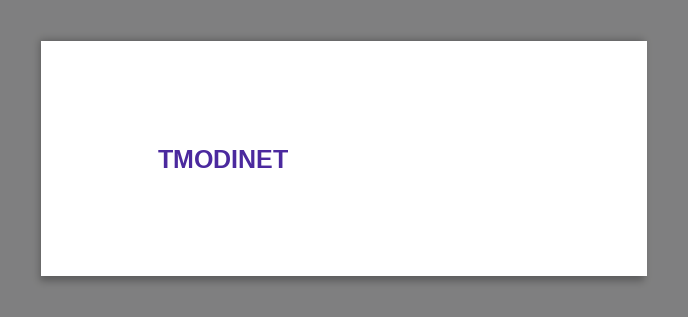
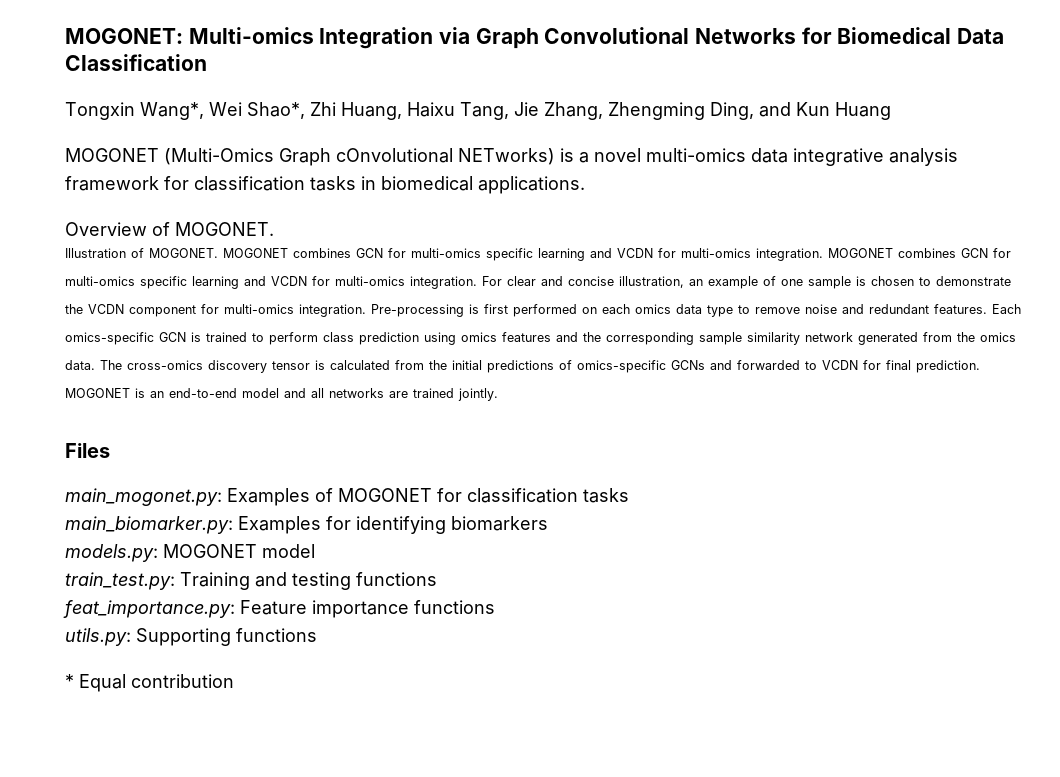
- TMODINET
+ MOGONET: Multi-omics Integration via Graph Convolutional Networks for Biomedical Data Classification
+ Tongxin Wang*, Wei Shao*, Zhi Huang, Haixu Tang, Jie Zhang, Zhengming Ding, and Kun Huang
+ MOGONET (Multi-Omics Graph cOnvolutional NETworks) is a novel multi-omics data integrative analysis framework for classification tasks in biomedical applications.
+ Overview of MOGONET.
+ Illustration of MOGONET. MOGONET combines GCN for multi-omics specific learning and VCDN for multi-omics integration. MOGONET combines GCN for multi-omics specific learning and VCDN for multi-omics integration. For clear and concise illustration, an example of one sample is chosen to demonstrate the VCDN component for multi-omics integration. Pre-processing is first performed on each omics data type to remove noise and redundant features. Each omics-specific GCN is trained to perform class prediction using omics features and the corresponding sample similarity network generated from the omics data. The cross-omics discovery tensor is calculated from the initial predictions of omics-specific GCNs and forwarded to VCDN for final prediction. MOGONET is an end-to-end model and all networks are trained jointly.
+ Files
+ main_mogonet.py: Examples of MOGONET for classification tasks
+ main_biomarker.py: Examples for identifying biomarkers
+ models.py: MOGONET model
+ train_test.py: Training and testing functions
+ feat_importance.py: Feature importance functions
+ utils.py: Supporting functions
+ * Equal contribution

